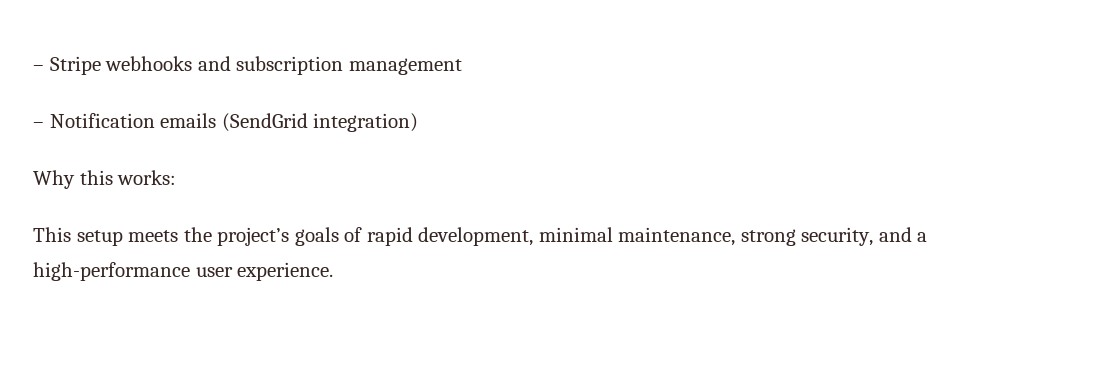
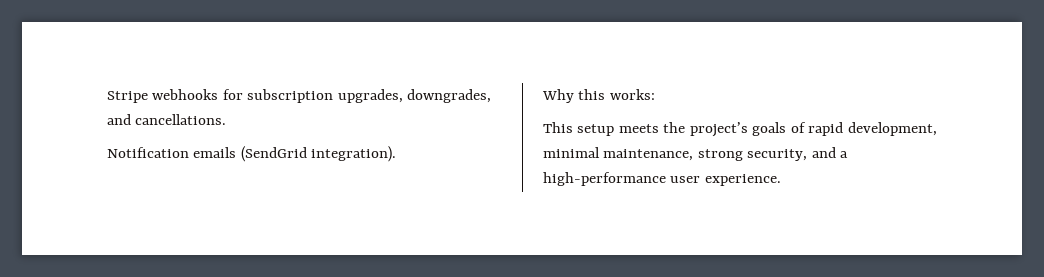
- – Stripe webhooks and subscription management
- – Notification emails (SendGrid integration)
+ Stripe webhooks for subscription upgrades, downgrades, and cancellations.
+ Notification emails (SendGrid integration).

